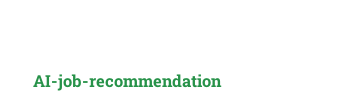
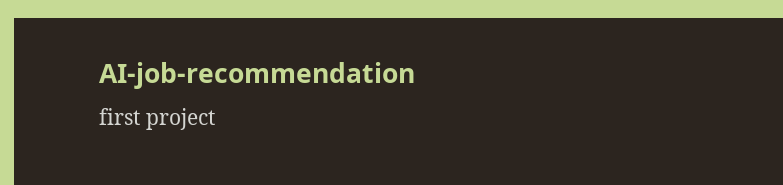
+ first project

